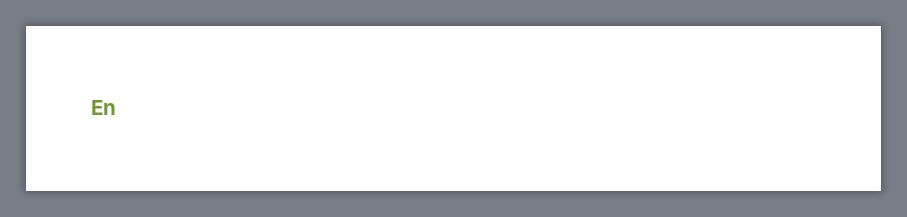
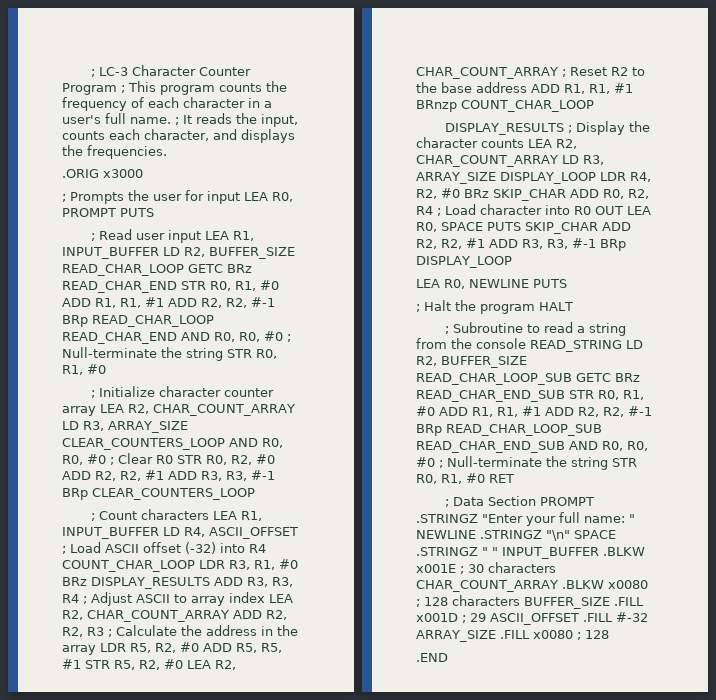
- En
+ ; LC-3 Character Counter Program ; This program counts the frequency of each character in a user's full name. ; It reads the input, counts each character, and displays the frequencies.
+ .ORIG x3000
+ ; Prompts the user for input LEA R0, PROMPT PUTS
+ ; Read user input LEA R1, INPUT_BUFFER LD R2, BUFFER_SIZE READ_CHAR_LOOP GETC BRz READ_CHAR_END STR R0, R1, #0 ADD R1, R1, #1 ADD R2, R2, #-1 BRp READ_CHAR_LOOP READ_CHAR_END AND R0, R0, #0 ; Null-terminate the string STR R0, R1, #0
+ ; Initialize character counter array LEA R2, CHAR_COUNT_ARRAY LD R3, ARRAY_SIZE CLEAR_COUNTERS_LOOP AND R0, R0, #0 ; Clear R0 STR R0, R2, #0 ADD R2, R2, #1 ADD R3, R3, #-1 BRp CLEAR_COUNTERS_LOOP
+ ; Count characters LEA R1, INPUT_BUFFER LD R4, ASCII_OFFSET ; Load ASCII offset (-32) into R4 COUNT_CHAR_LOOP LDR R3, R1, #0 BRz DISPLAY_RESULTS ADD R3, R3, R4 ; Adjust ASCII to array index LEA R2, CHAR_COUNT_ARRAY ADD R2, R2, R3 ; Calculate the address in the array LDR R5, R2, #0 ADD R5, R5, #1 STR R5, R2, #0 LEA R2, CHAR_COUNT_ARRAY ; Reset R2 to the base address ADD R1, R1, #1 BRnzp COUNT_CHAR_LOOP
+ DISPLAY_RESULTS ; Display the character counts LEA R2, CHAR_COUNT_ARRAY LD R3, ARRAY_SIZE DISPLAY_LOOP LDR R4, R2, #0 BRz SKIP_CHAR ADD R0, R2, R4 ; Load character into R0 OUT LEA R0, SPACE PUTS SKIP_CHAR ADD R2, R2, #1 ADD R3, R3, #-1 BRp DISPLAY_LOOP
+ LEA R0, NEWLINE PUTS
+ ; Halt the program HALT
+ ; Subroutine to read a string from the console READ_STRING LD R2, BUFFER_SIZE READ_CHAR_LOOP_SUB GETC BRz READ_CHAR_END_SUB STR R0, R1, #0 ADD R1, R1, #1 ADD R2, R2, #-1 BRp READ_CHAR_LOOP_SUB READ_CHAR_END_SUB AND R0, R0, #0 ; Null-terminate the string STR R0, R1, #0 RET
+ ; Data Section PROMPT .STRINGZ "Enter your full name: " NEWLINE .STRINGZ "\n" SPACE .STRINGZ " " INPUT_BUFFER .BLKW x001E ; 30 characters CHAR_COUNT_ARRAY .BLKW x0080 ; 128 characters BUFFER_SIZE .FILL x001D ; 29 ASCII_OFFSET .FILL #-32 ARRAY_SIZE .FILL x0080 ; 128
+ .END

